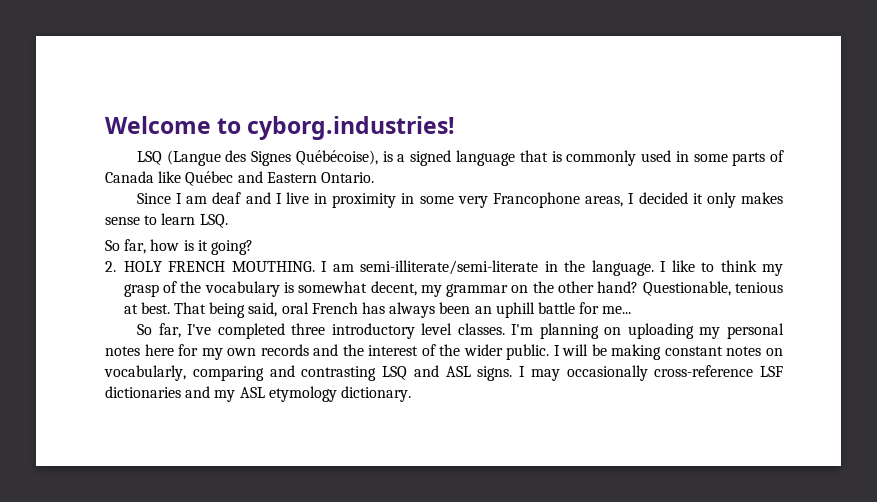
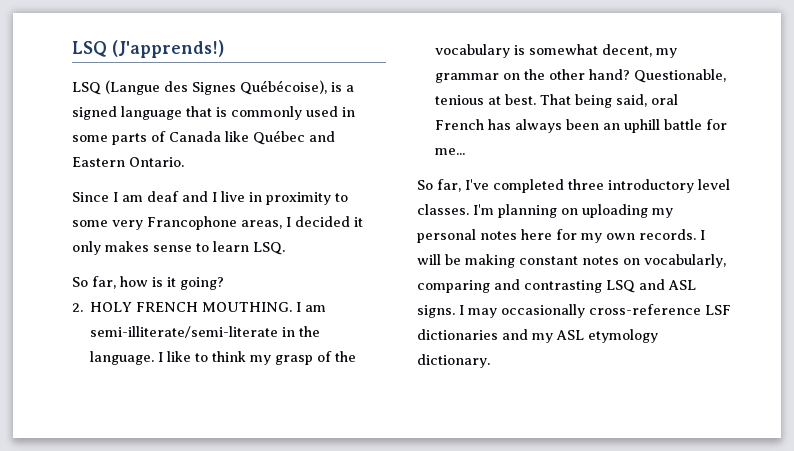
- Welcome to cyborg.industries!
+ LSQ (J'apprends!)
- Since I am deaf and I live in proximity in some very Francophone areas, I decided it only makes sense to learn LSQ.
+ Since I am deaf and I live in proximity to some very Francophone areas, I decided it only makes sense to learn LSQ.
- I'm planning on uploading my personal notes here for my own records and the interest of the wider public.
+ I'm planning on uploading my personal notes here for my own records.

